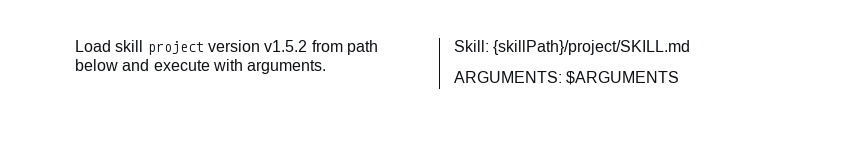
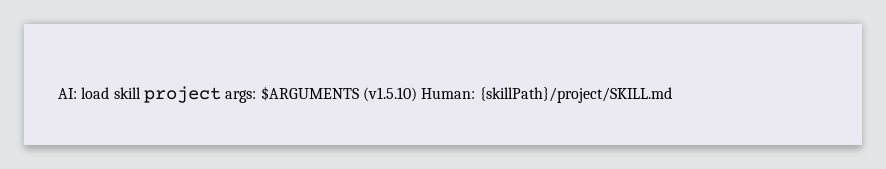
- Load skill project version v1.5.2 from path below and execute with arguments.
- Skill: {skillPath}/project/SKILL.md
+ AI: load skill project args: $ARGUMENTS (v1.5.10) Human: {skillPath}/project/SKILL.md
- ARGUMENTS: $ARGUMENTS

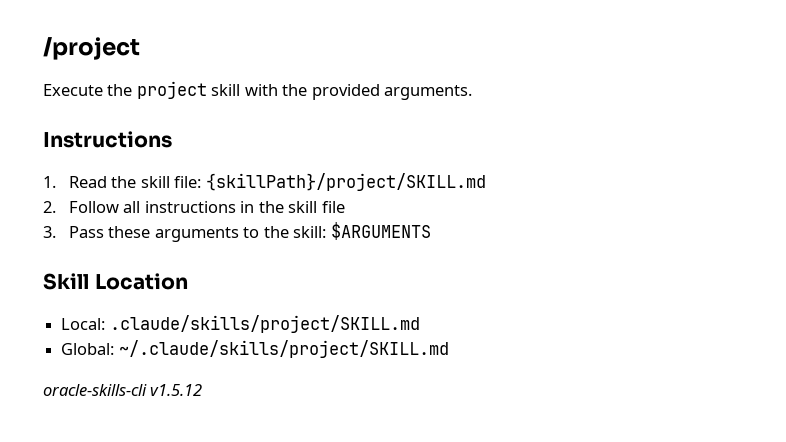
- AI: load skill project args: $ARGUMENTS (v1.5.10) Human: {skillPath}/project/SKILL.md
+ /project
+ Execute the project skill with the provided arguments.
+ Instructions
+ 1. Read the skill file: {skillPath}/project/SKILL.md
+ 2. Follow all instructions in the skill file
+ 3. Pass these arguments to the skill: $ARGUMENTS
+ Skill Location
+ Local: .claude/skills/project/SKILL.md
+ Global: ~/.claude/skills/project/SKILL.md
+ oracle-skills-cli v1.5.12

